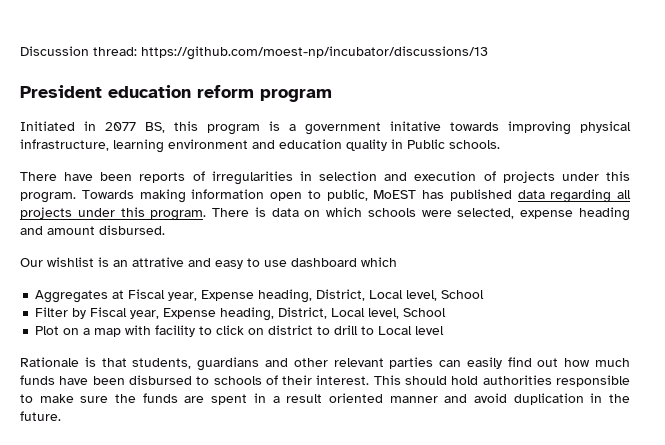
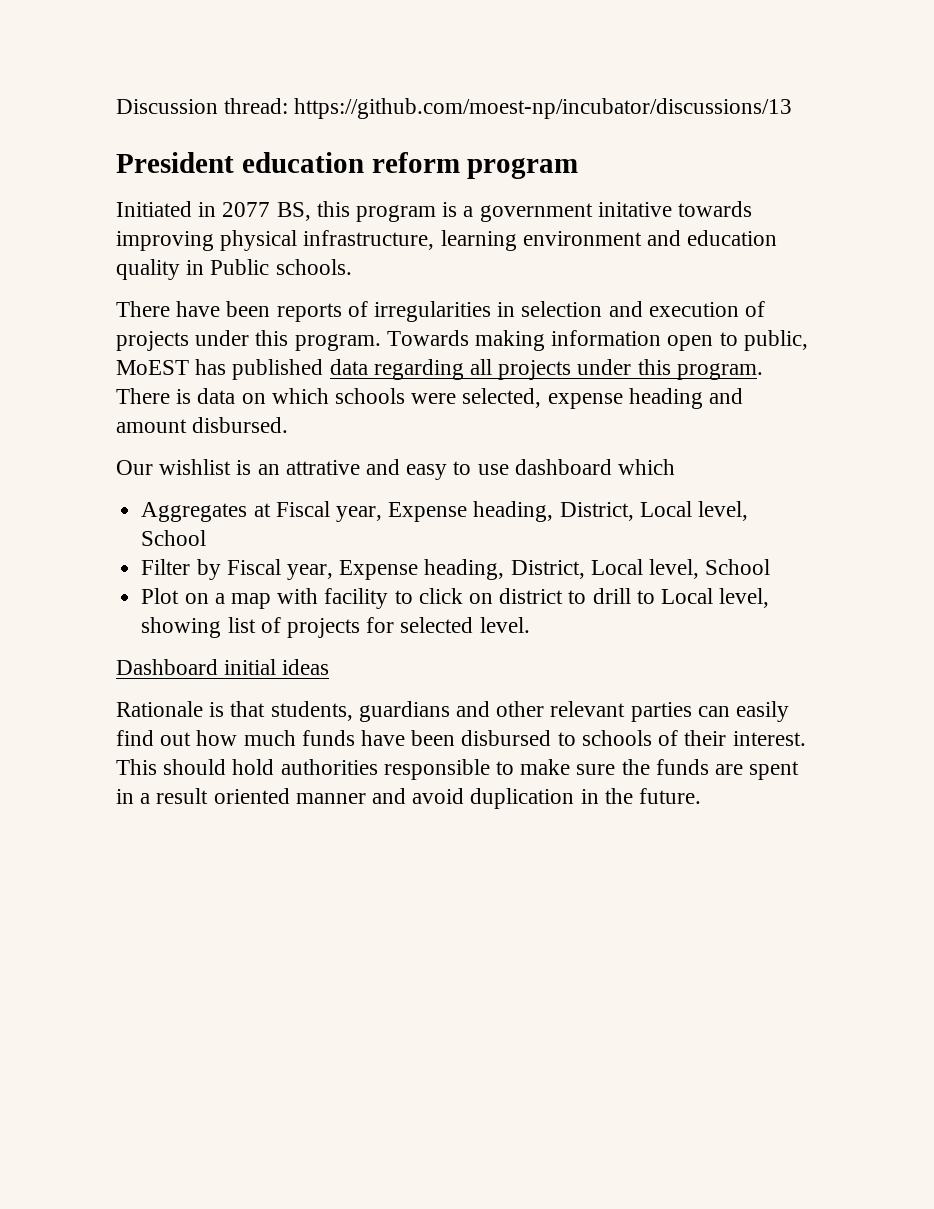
- Plot on a map with facility to click on district to drill to Local level
+ Plot on a map with facility to click on district to drill to Local level, showing list of projects for selected level.
+ Dashboard initial ideas

